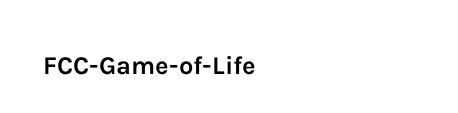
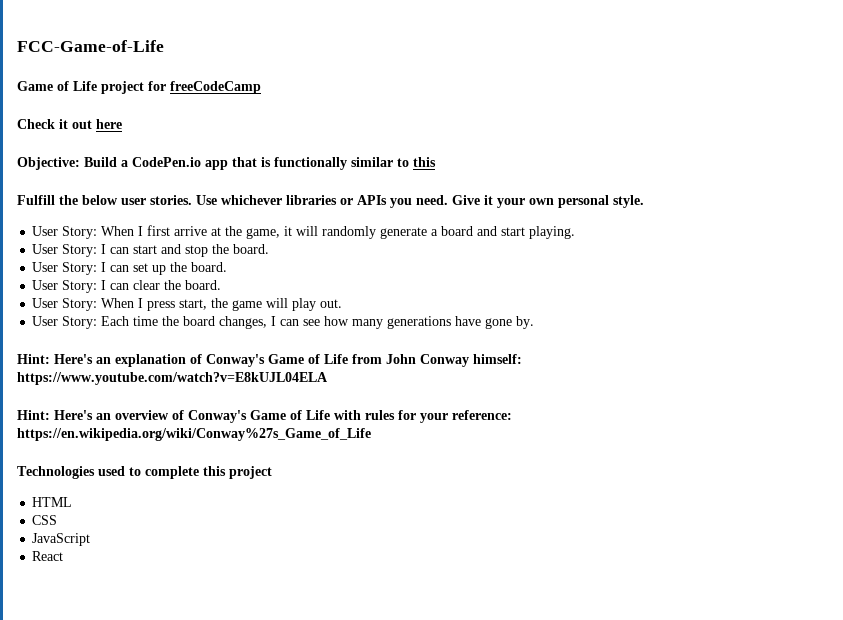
+ Game of Life project for freeCodeCamp
+ Check it out here
+ Objective: Build a CodePen.io app that is functionally similar to this
+ Fulfill the below user stories. Use whichever libraries or APIs you need. Give it your own personal style.
+ User Story: When I first arrive at the game, it will randomly generate a board and start playing.
+ User Story: I can start and stop the board.
+ User Story: I can set up the board.
+ User Story: I can clear the board.
+ User Story: When I press start, the game will play out.
+ User Story: Each time the board changes, I can see how many generations have gone by.
+ Hint: Here's an explanation of Conway's Game of Life from John Conway himself: https://www.youtube.com/watch?v=E8kUJL04ELA
+ Hint: Here's an overview of Conway's Game of Life with rules for your reference: https://en.wikipedia.org/wiki/Conway%27s_Game_of_Life
+ Technologies used to complete this project
+ HTML
+ CSS
+ JavaScript
+ React

